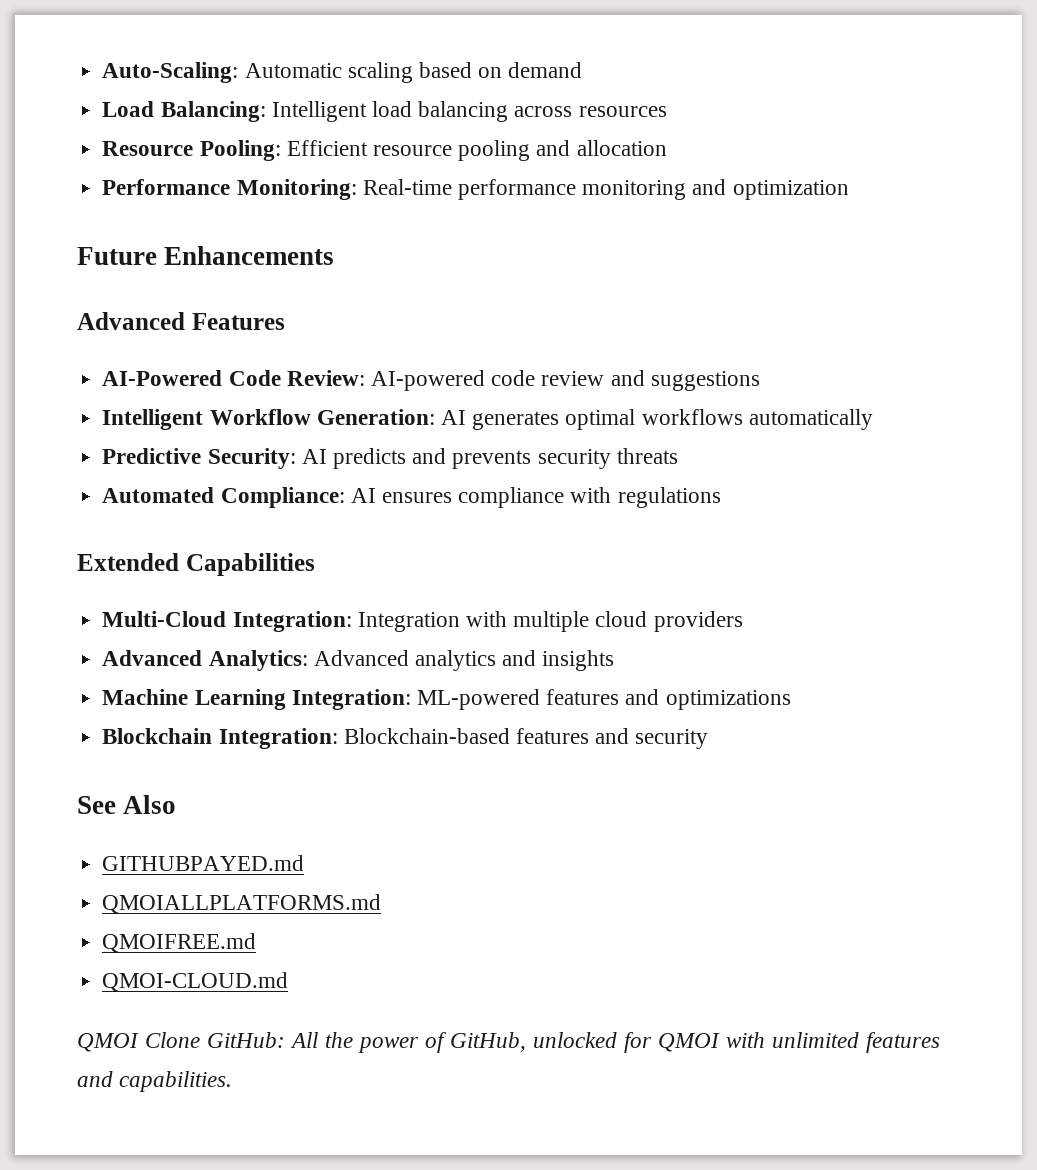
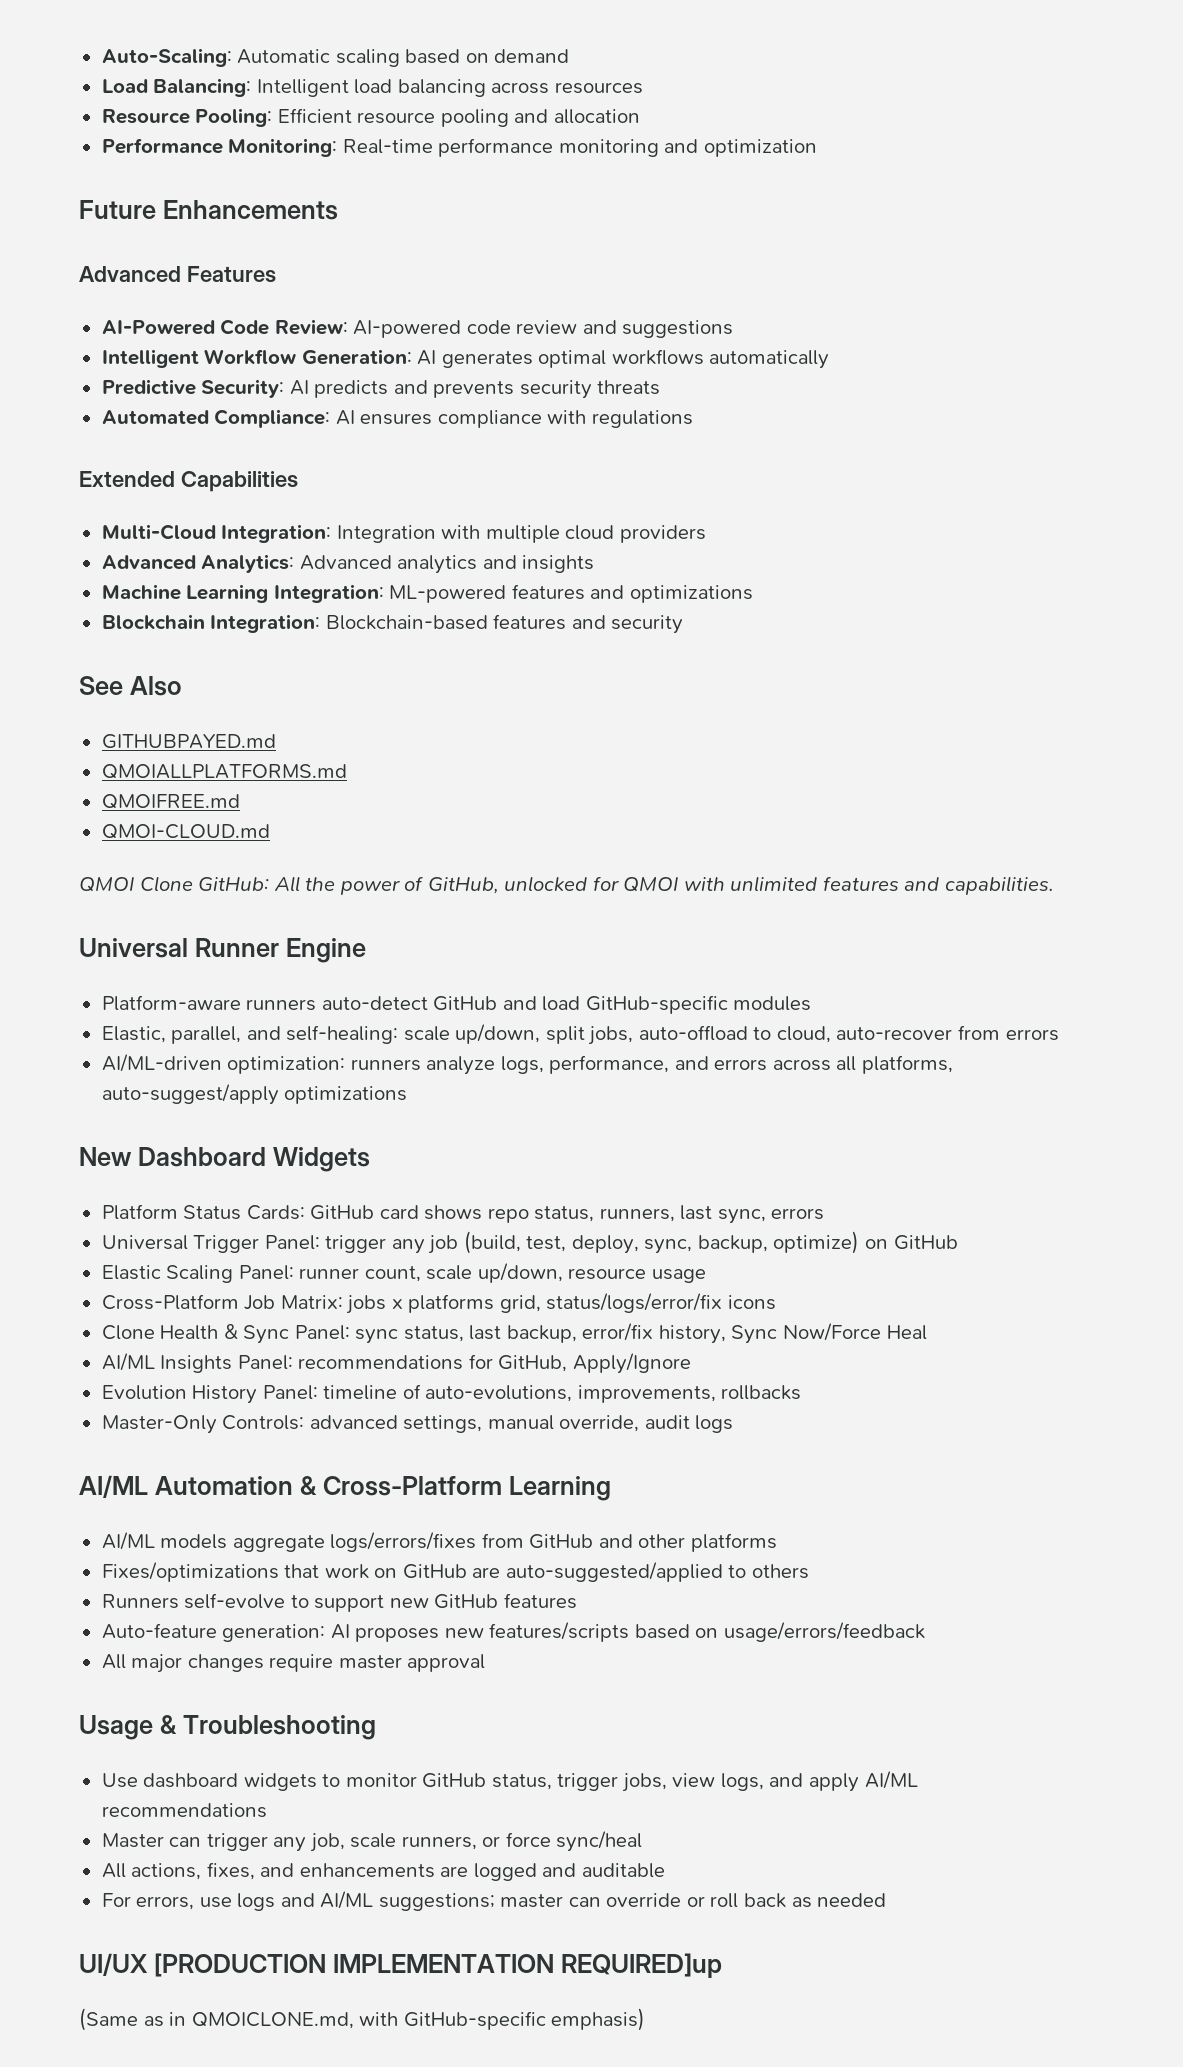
+ Universal Runner Engine
+ Platform-aware runners auto-detect GitHub and load GitHub-specific modules
+ Elastic, parallel, and self-healing: scale up/down, split jobs, auto-offload to cloud, auto-recover from errors
+ AI/ML-driven optimization: runners analyze logs, performance, and errors across all platforms, auto-suggest/apply optimizations
+ New Dashboard Widgets
+ Platform Status Cards: GitHub card shows repo status, runners, last sync, errors
+ Universal Trigger Panel: trigger any job (build, test, deploy, sync, backup, optimize) on GitHub
+ Elastic Scaling Panel: runner count, scale up/down, resource usage
+ Cross-Platform Job Matrix: jobs x platforms grid, status/logs/error/fix icons
+ Clone Health & Sync Panel: sync status, last backup, error/fix history, Sync Now/Force Heal
+ AI/ML Insights Panel: recommendations for GitHub, Apply/Ignore
+ Evolution History Panel: timeline of auto-evolutions, improvements, rollbacks
+ Master-Only Controls: advanced settings, manual override, audit logs
+ AI/ML Automation & Cross-Platform Learning
+ AI/ML models aggregate logs/errors/fixes from GitHub and other platforms
+ Fixes/optimizations that work on GitHub are auto-suggested/applied to others
+ Runners self-evolve to support new GitHub features
+ Auto-feature generation: AI proposes new features/scripts based on usage/errors/feedback
+ All major changes require master approval
+ Usage & Troubleshooting
+ Use dashboard widgets to monitor GitHub status, trigger jobs, view logs, and apply AI/ML recommendations
+ Master can trigger any job, scale runners, or force sync/heal
+ All actions, fixes, and enhancements are logged and auditable
+ For errors, use logs and AI/ML suggestions; master can override or roll back as needed
+ UI/UX [PRODUCTION IMPLEMENTATION REQUIRED]up
+ (Same as in QMOICLONE.md, with GitHub-specific emphasis)

